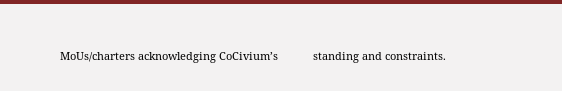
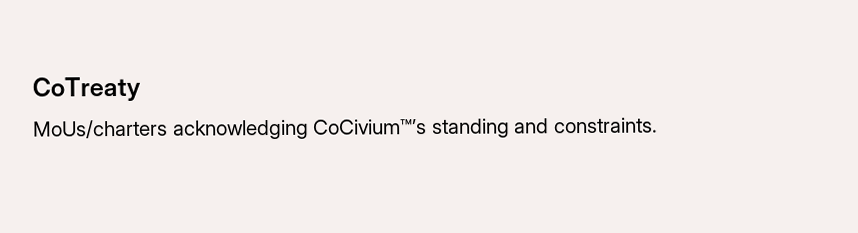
+ CoTreaty
- MoUs/charters acknowledging CoCivium’s standing and constraints.
+ MoUs/charters acknowledging CoCivium™’s standing and constraints.

